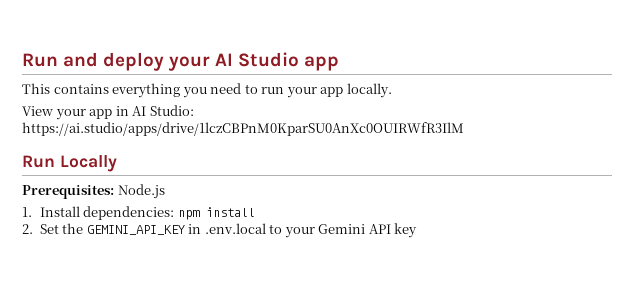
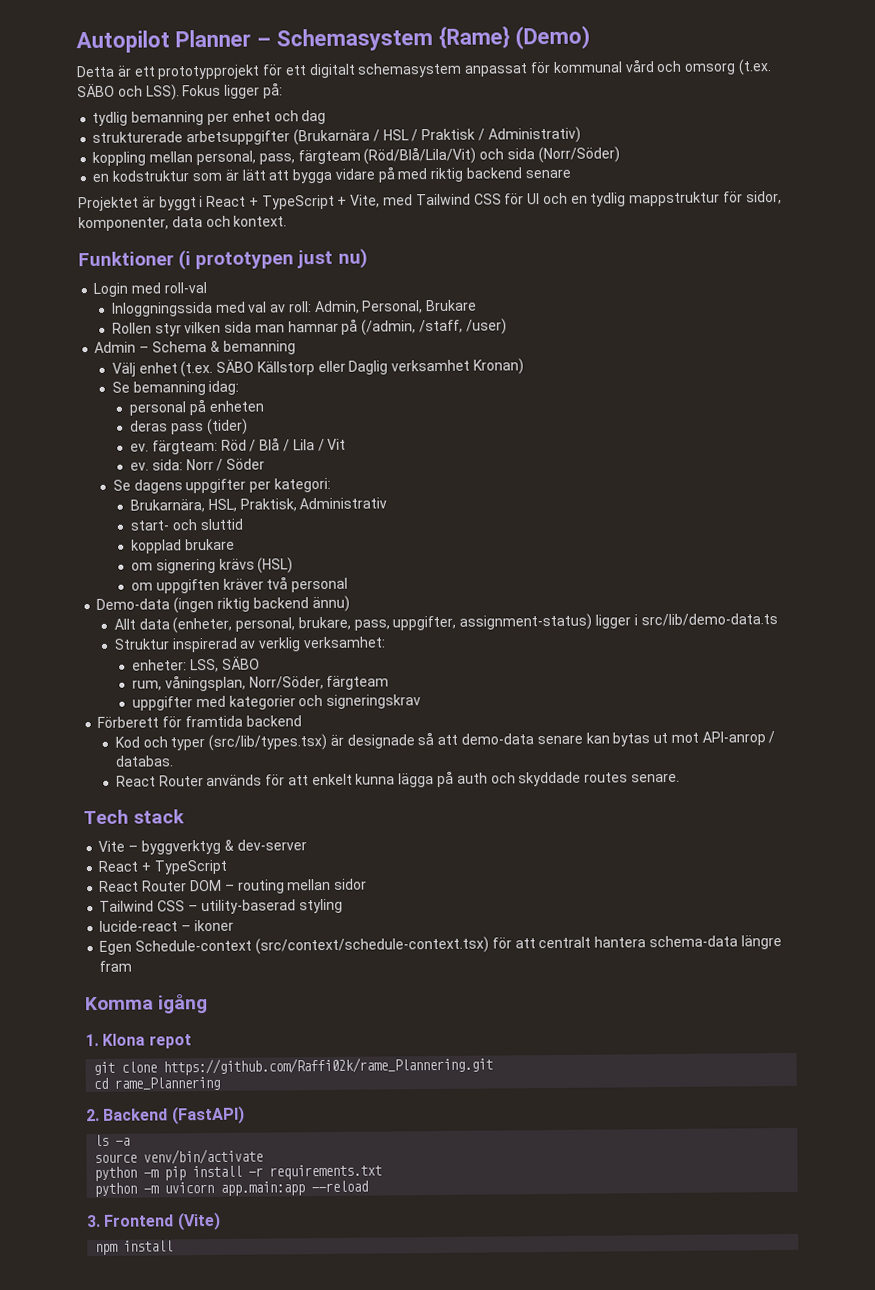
- Run and deploy your AI Studio app
- This contains everything you need to run your app locally.
- View your app in AI Studio: https://ai.studio/apps/drive/1lczCBPnM0KparSU0AnXc0OUIRWfR3IlM
- Run Locally
- Prerequisites: Node.js
- 1. Install dependencies: npm install
- 2. Set the GEMINI_API_KEY in .env.local to your Gemini API key
+ Autopilot Planner – Schemasystem {Rame} (Demo)
+ Detta är ett prototypprojekt för ett digitalt schemasystem anpassat för kommunal vård och omsorg (t.ex. SÄBO och LSS). Fokus ligger på:
+ tydlig bemanning per enhet och dag
+ strukturerade arbetsuppgifter (Brukarnära / HSL / Praktisk / Administrativ)
+ koppling mellan personal, pass, färgteam (Röd/Blå/Lila/Vit) och sida (Norr/Söder)
+ en kodstruktur som är lätt att bygga vidare på med riktig backend senare
+ Projektet är byggt i React + TypeScript + Vite, med Tailwind CSS för UI och en tydlig mappstruktur för sidor, komponenter, data och kontext.
+ Funktioner (i prototypen just nu)
+ Login med roll-val
+ Inloggningssida med val av roll: Admin, Personal, Brukare
+ Rollen styr vilken sida man hamnar på (/admin, /staff, /user)
+ Admin – Schema & bemanning
+ Välj enhet (t.ex. SÄBO Källstorp eller Daglig verksamhet Kronan)
+ Se bemanning idag:
+ personal på enheten
+ deras pass (tider)
+ ev. färgteam: Röd / Blå / Lila / Vit
+ ev. sida: Norr / Söder
+ Se dagens uppgifter per kategori:
+ Brukarnära, HSL, Praktisk, Administrativ
+ start- och sluttid
+ kopplad brukare
+ om signering krävs (HSL)
+ om uppgiften kräver två personal
+ Demo-data (ingen riktig backend ännu)
+ Allt data (enheter, personal, brukare, pass, uppgifter, assignment-status) ligger i src/lib/demo-data.ts
+ Struktur inspirerad av verklig verksamhet:
+ enheter: LSS, SÄBO
+ rum, våningsplan, Norr/Söder, färgteam
+ uppgifter med kategorier och signeringskrav
+ Förberett för framtida backend
+ Kod och typer (src/lib/types.tsx) är designade så att demo-data senare kan bytas ut mot API-anrop / databas.
+ React Router används för att enkelt kunna lägga på auth och skyddade routes senare.
+ Tech stack
+ Vite – byggverktyg & dev-server
+ React + TypeScript
+ React Router DOM – routing mellan sidor
+ Tailwind CSS – utility-baserad styling
+ lucide-react – ikoner
+ Egen Schedule-context (src/context/schedule-context.tsx) för att centralt hantera schema-data längre fram
+ Komma igång
+ 1. Klona repot
+ git clone https://github.com/Raffi02k/rame_Plannering.git
+ cd rame_Plannering
+ 2. Backend (FastAPI)
+ ls -a
+ source venv/bin/activate
+ python -m pip install -r requirements.txt
+ python -m uvicorn app.main:app --reload
+ 3. Frontend (Vite)
+ npm install

